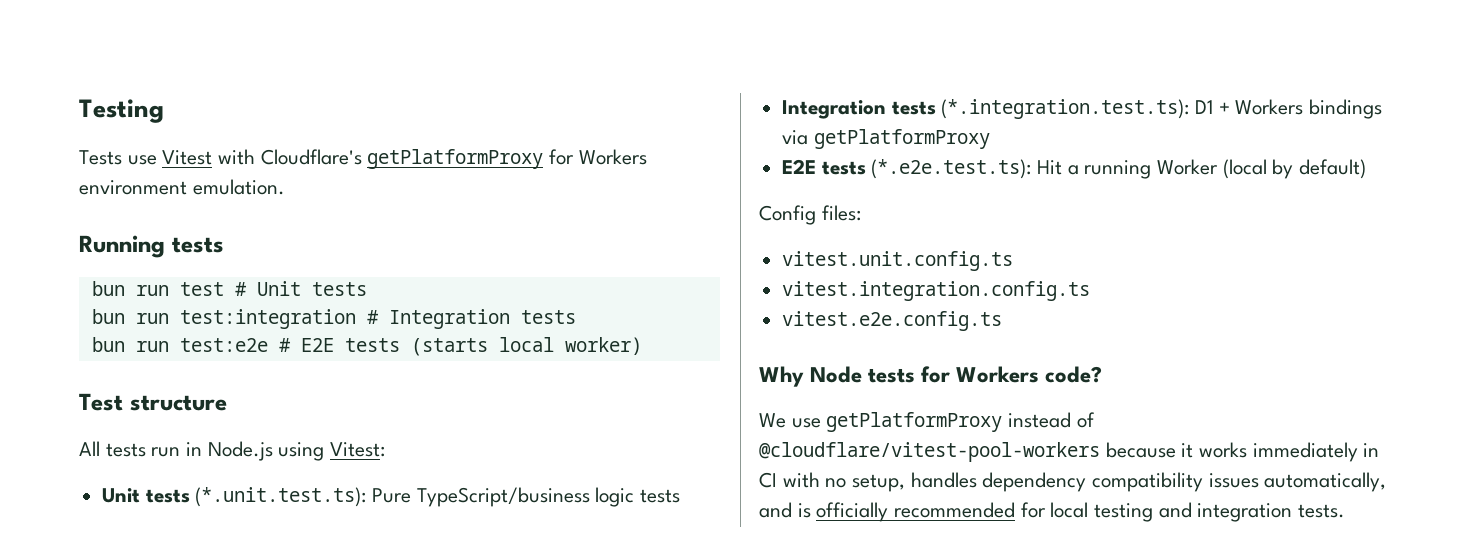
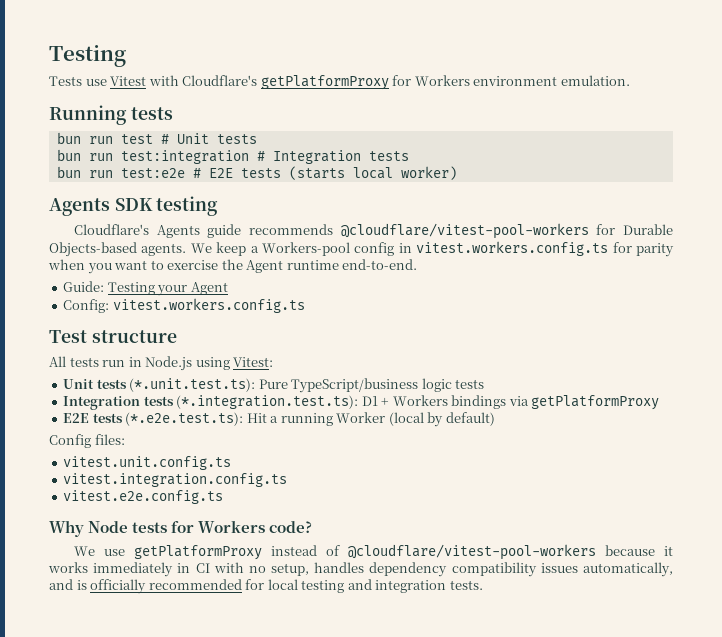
+ Agents SDK testing
+ Cloudflare's Agents guide recommends @cloudflare/vitest-pool-workers for Durable Objects-based agents. We keep a Workers-pool config in vitest.workers.config.ts for parity when you want to exercise the Agent runtime end-to-end.
+ Guide: Testing your Agent
+ Config: vitest.workers.config.ts

